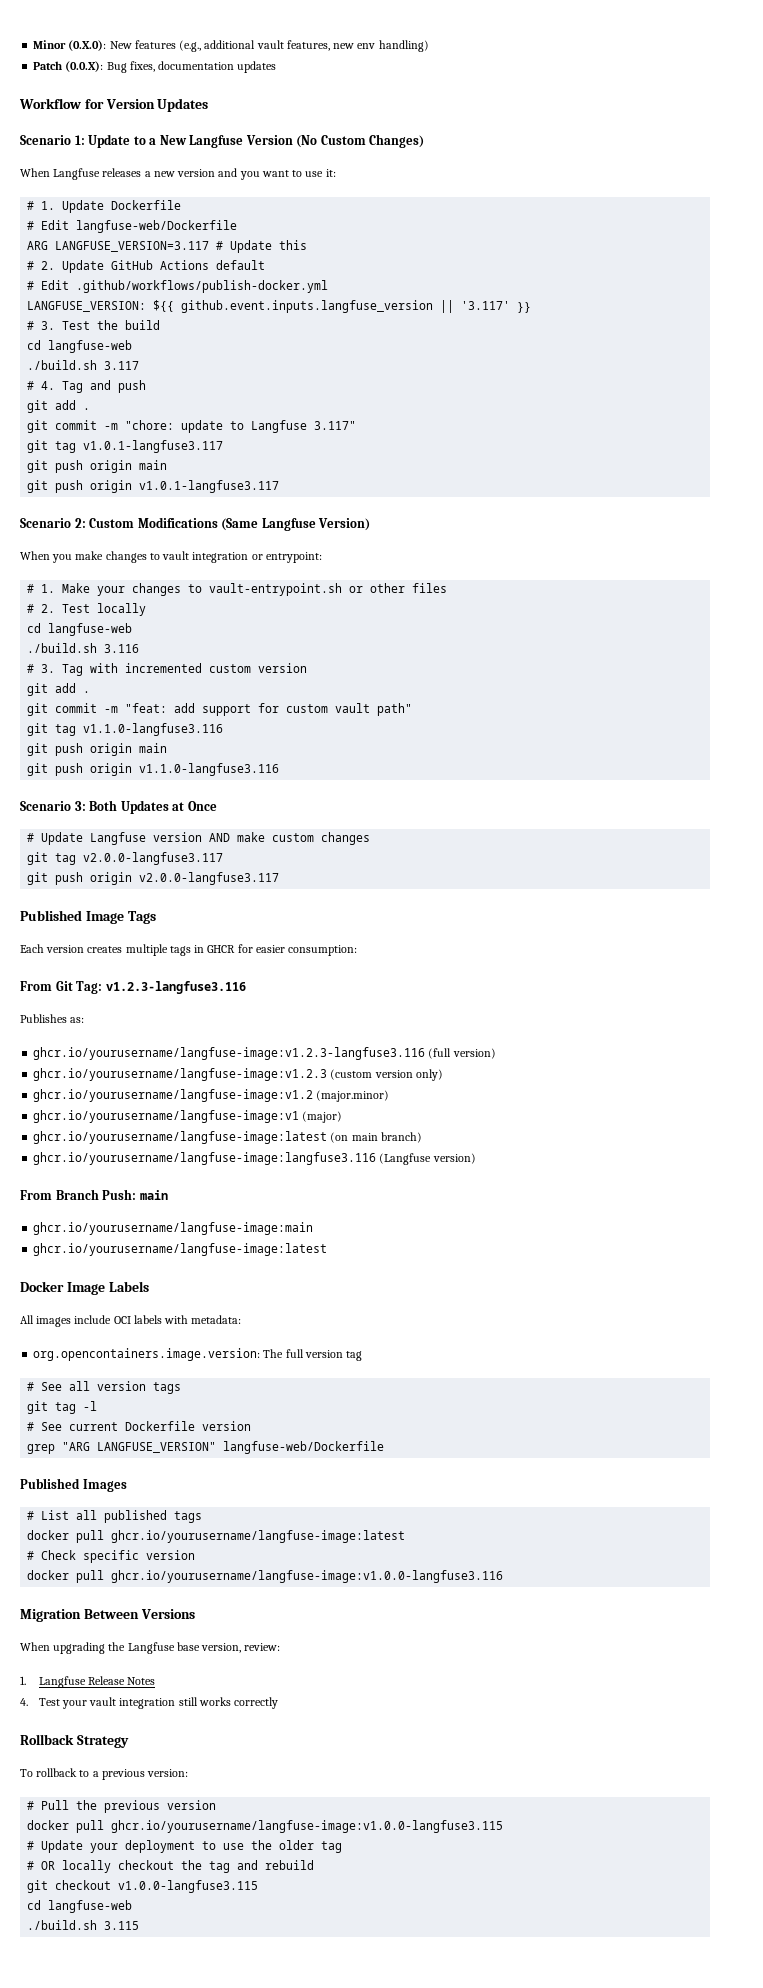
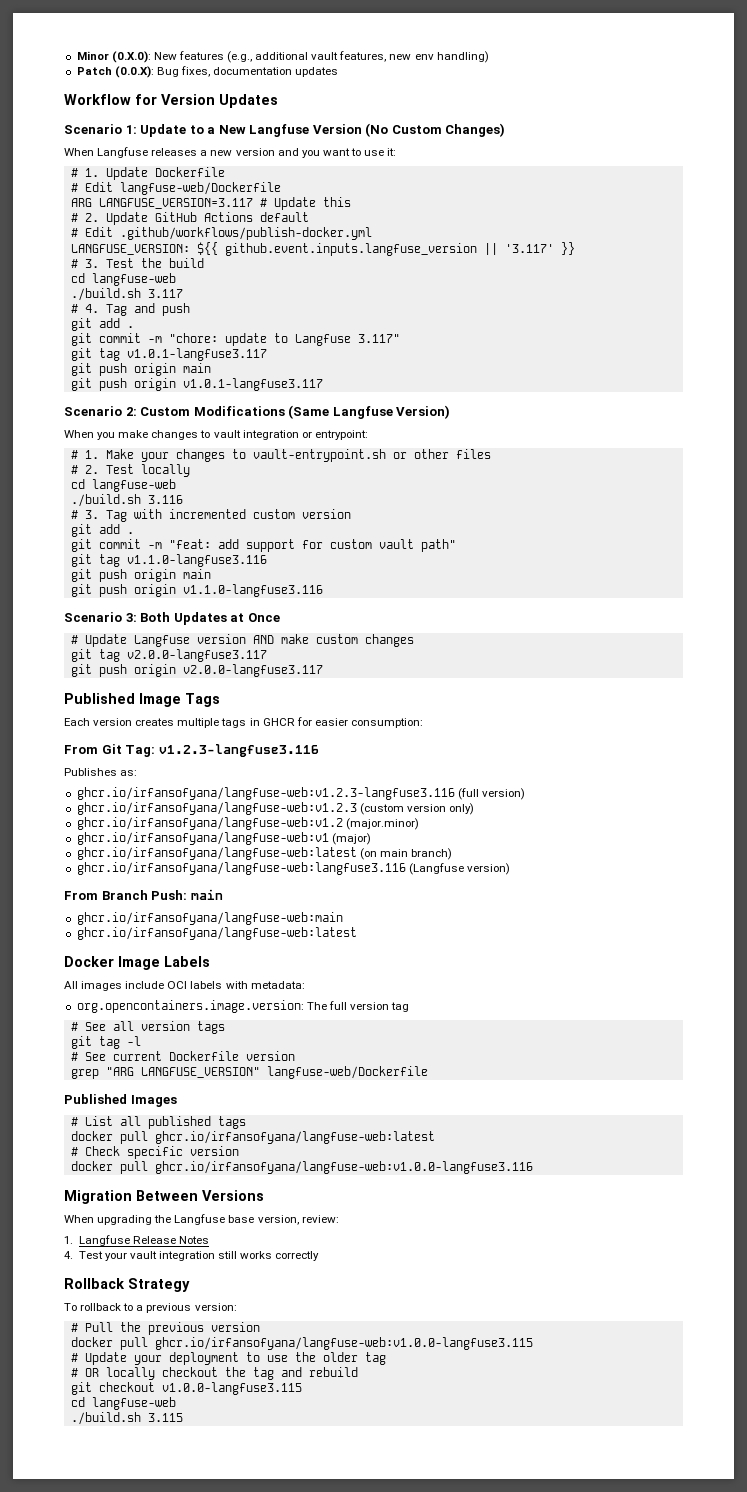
- ghcr.io/yourusername/langfuse-image:v1.2.3-langfuse3.116 (full version)
+ ghcr.io/irfansofyana/langfuse-web:v1.2.3-langfuse3.116 (full version)
- ghcr.io/yourusername/langfuse-image:v1.2.3 (custom version only)
+ ghcr.io/irfansofyana/langfuse-web:v1.2.3 (custom version only)
- ghcr.io/yourusername/langfuse-image:v1.2 (major.minor)
+ ghcr.io/irfansofyana/langfuse-web:v1.2 (major.minor)
- ghcr.io/yourusername/langfuse-image:v1 (major)
+ ghcr.io/irfansofyana/langfuse-web:v1 (major)
- ghcr.io/yourusername/langfuse-image:latest (on main branch)
+ ghcr.io/irfansofyana/langfuse-web:latest (on main branch)
- ghcr.io/yourusername/langfuse-image:langfuse3.116 (Langfuse version)
+ ghcr.io/irfansofyana/langfuse-web:langfuse3.116 (Langfuse version)
- ghcr.io/yourusername/langfuse-image:main
- ghcr.io/yourusername/langfuse-image:latest
+ ghcr.io/irfansofyana/langfuse-web:main
+ ghcr.io/irfansofyana/langfuse-web:latest
- docker pull ghcr.io/yourusername/langfuse-image:latest
+ docker pull ghcr.io/irfansofyana/langfuse-web:latest
- docker pull ghcr.io/yourusername/langfuse-image:v1.0.0-langfuse3.116
+ docker pull ghcr.io/irfansofyana/langfuse-web:v1.0.0-langfuse3.116
- docker pull ghcr.io/yourusername/langfuse-image:v1.0.0-langfuse3.115
+ docker pull ghcr.io/irfansofyana/langfuse-web:v1.0.0-langfuse3.115

